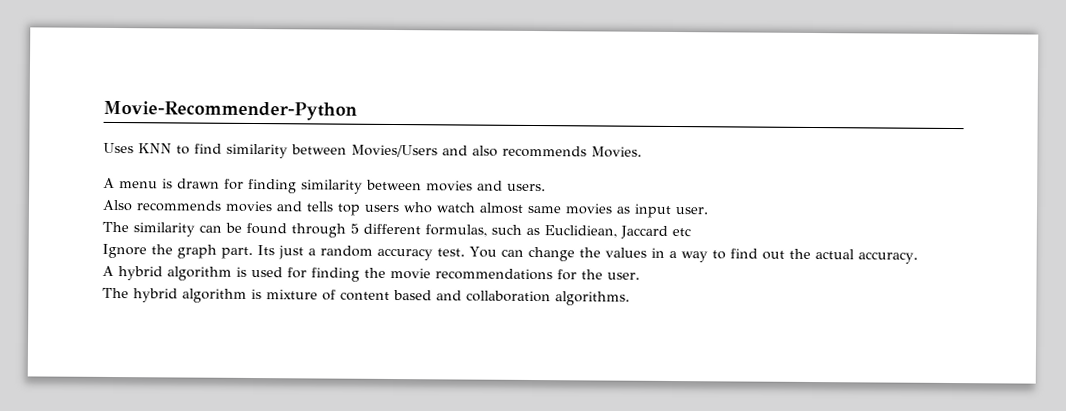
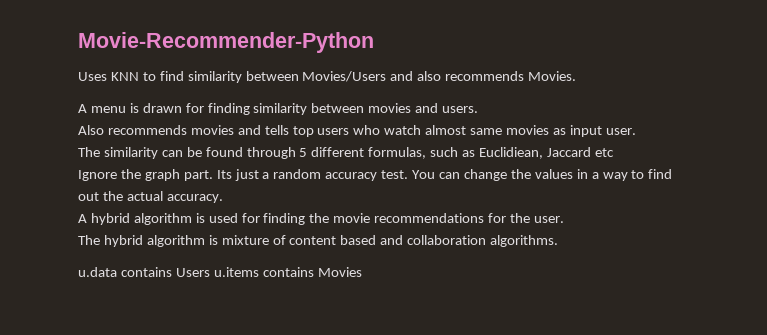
+ u.data contains Users u.items contains Movies

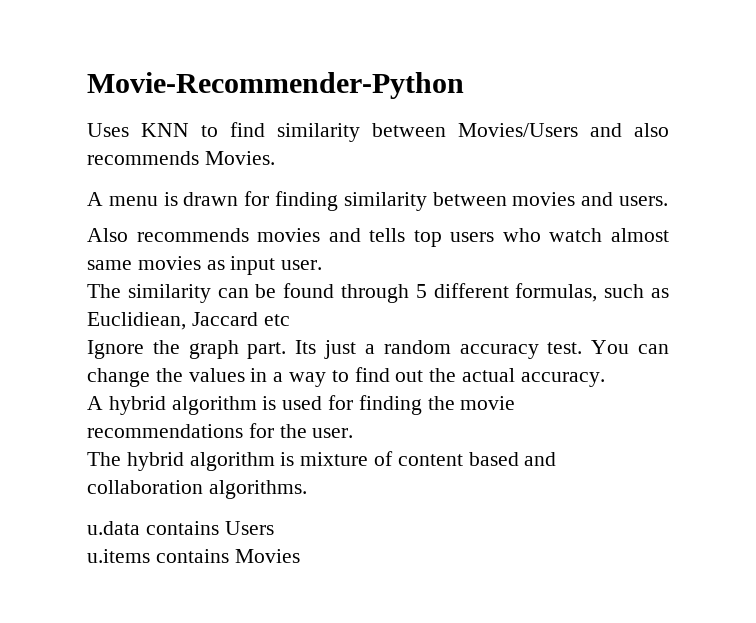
- u.data contains Users u.items contains Movies
+ u.data contains Users
+ u.items contains Movies

